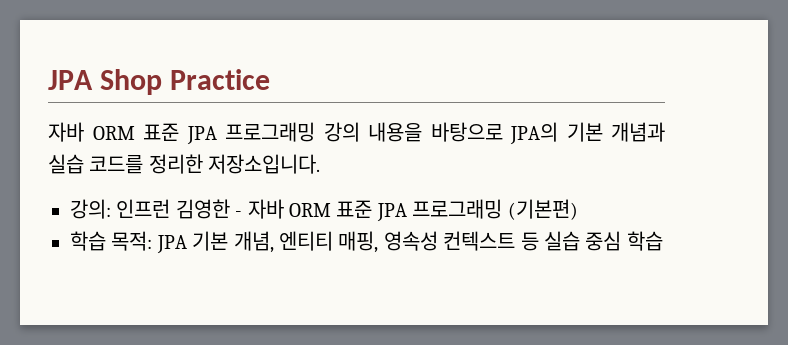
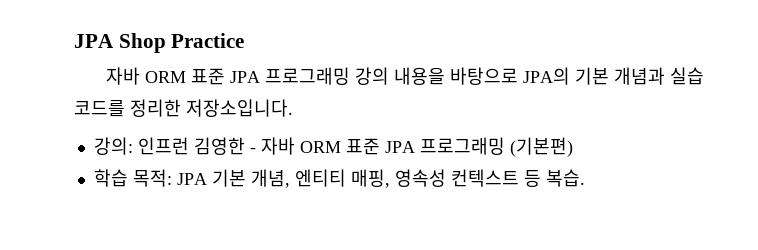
- 학습 목적: JPA 기본 개념, 엔티티 매핑, 영속성 컨텍스트 등 실습 중심 학습
+ 학습 목적: JPA 기본 개념, 엔티티 매핑, 영속성 컨텍스트 등 복습.

